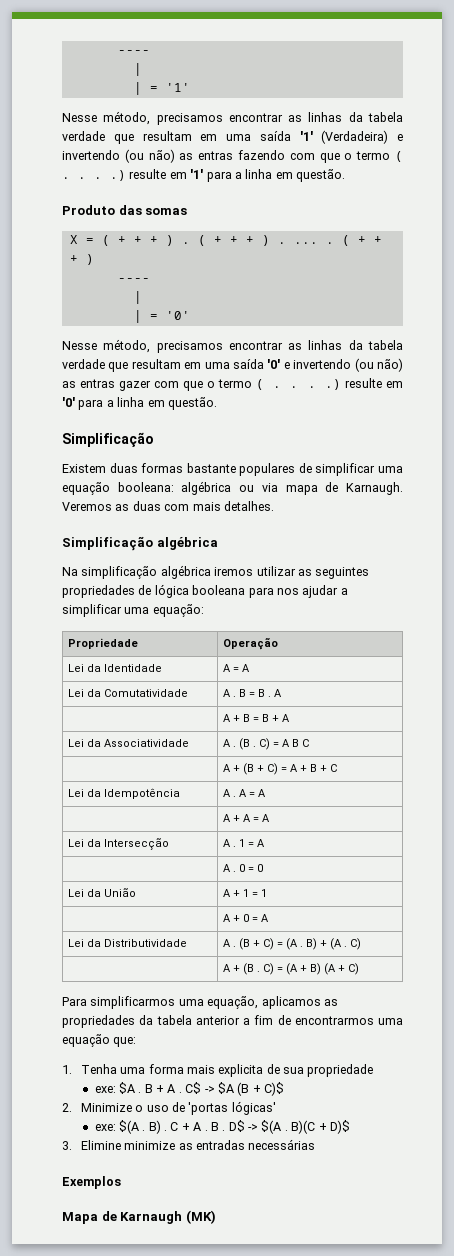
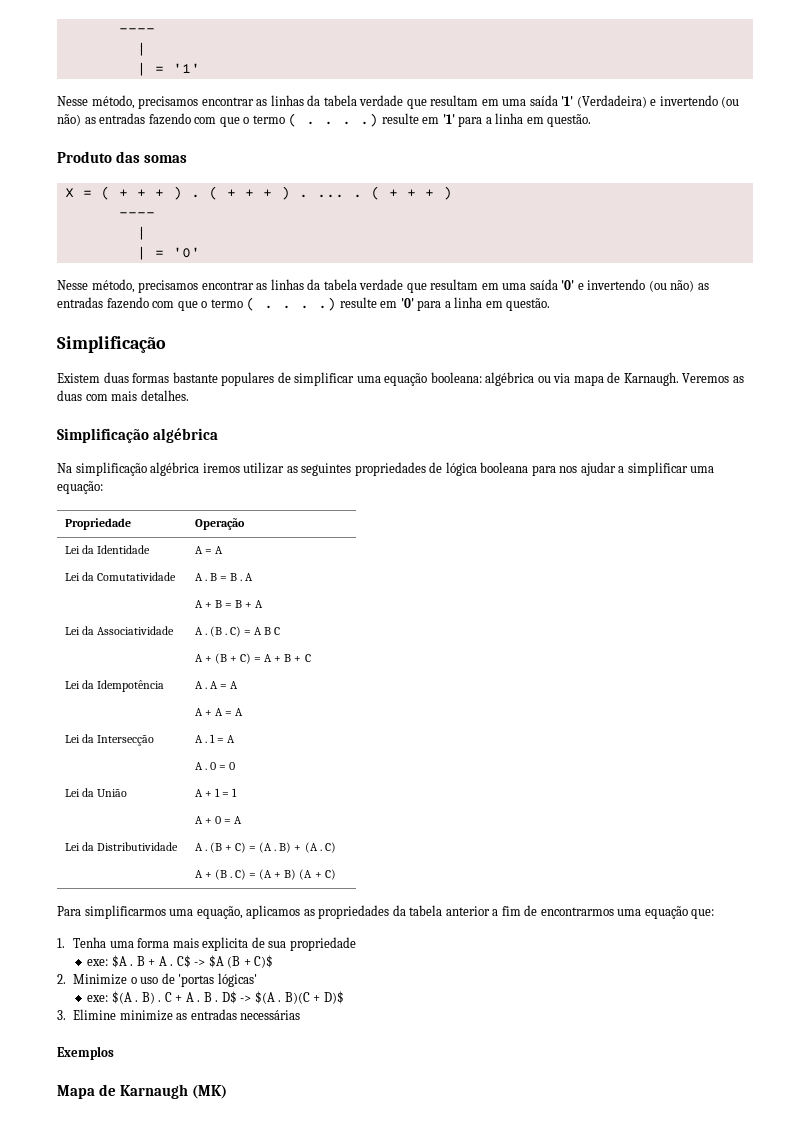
- Nesse método, precisamos encontrar as linhas da tabela verdade que resultam em uma saída '1' (Verdadeira) e invertendo (ou não) as entras fazendo com que o termo ( . . . .) resulte em '1' para a linha em questão.
+ Nesse método, precisamos encontrar as linhas da tabela verdade que resultam em uma saída '1' (Verdadeira) e invertendo (ou não) as entradas fazendo com que o termo ( . . . .) resulte em '1' para a linha em questão.
- Nesse método, precisamos encontrar as linhas da tabela verdade que resultam em uma saída '0' e invertendo (ou não) as entras gazer com que o termo ( . . . .) resulte em '0' para a linha em questão.
+ Nesse método, precisamos encontrar as linhas da tabela verdade que resultam em uma saída '0' e invertendo (ou não) as entradas fazendo com que o termo ( . . . .) resulte em '0' para a linha em questão.

